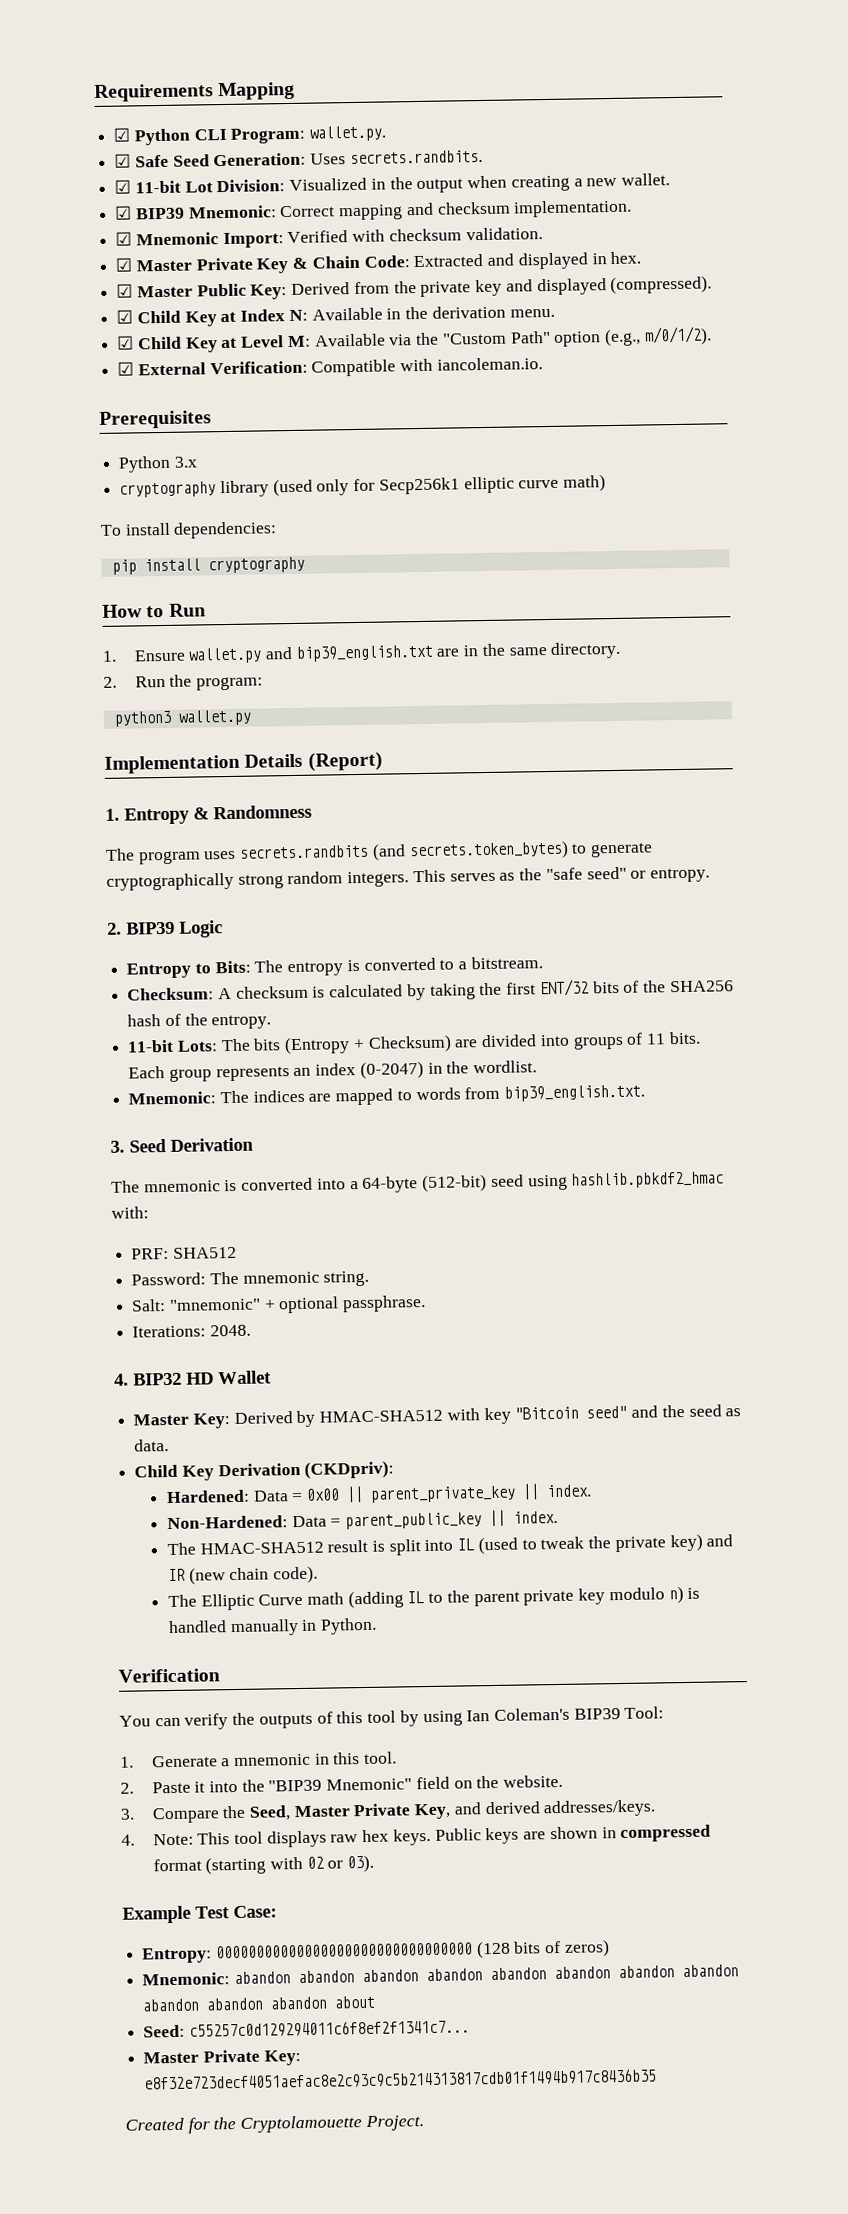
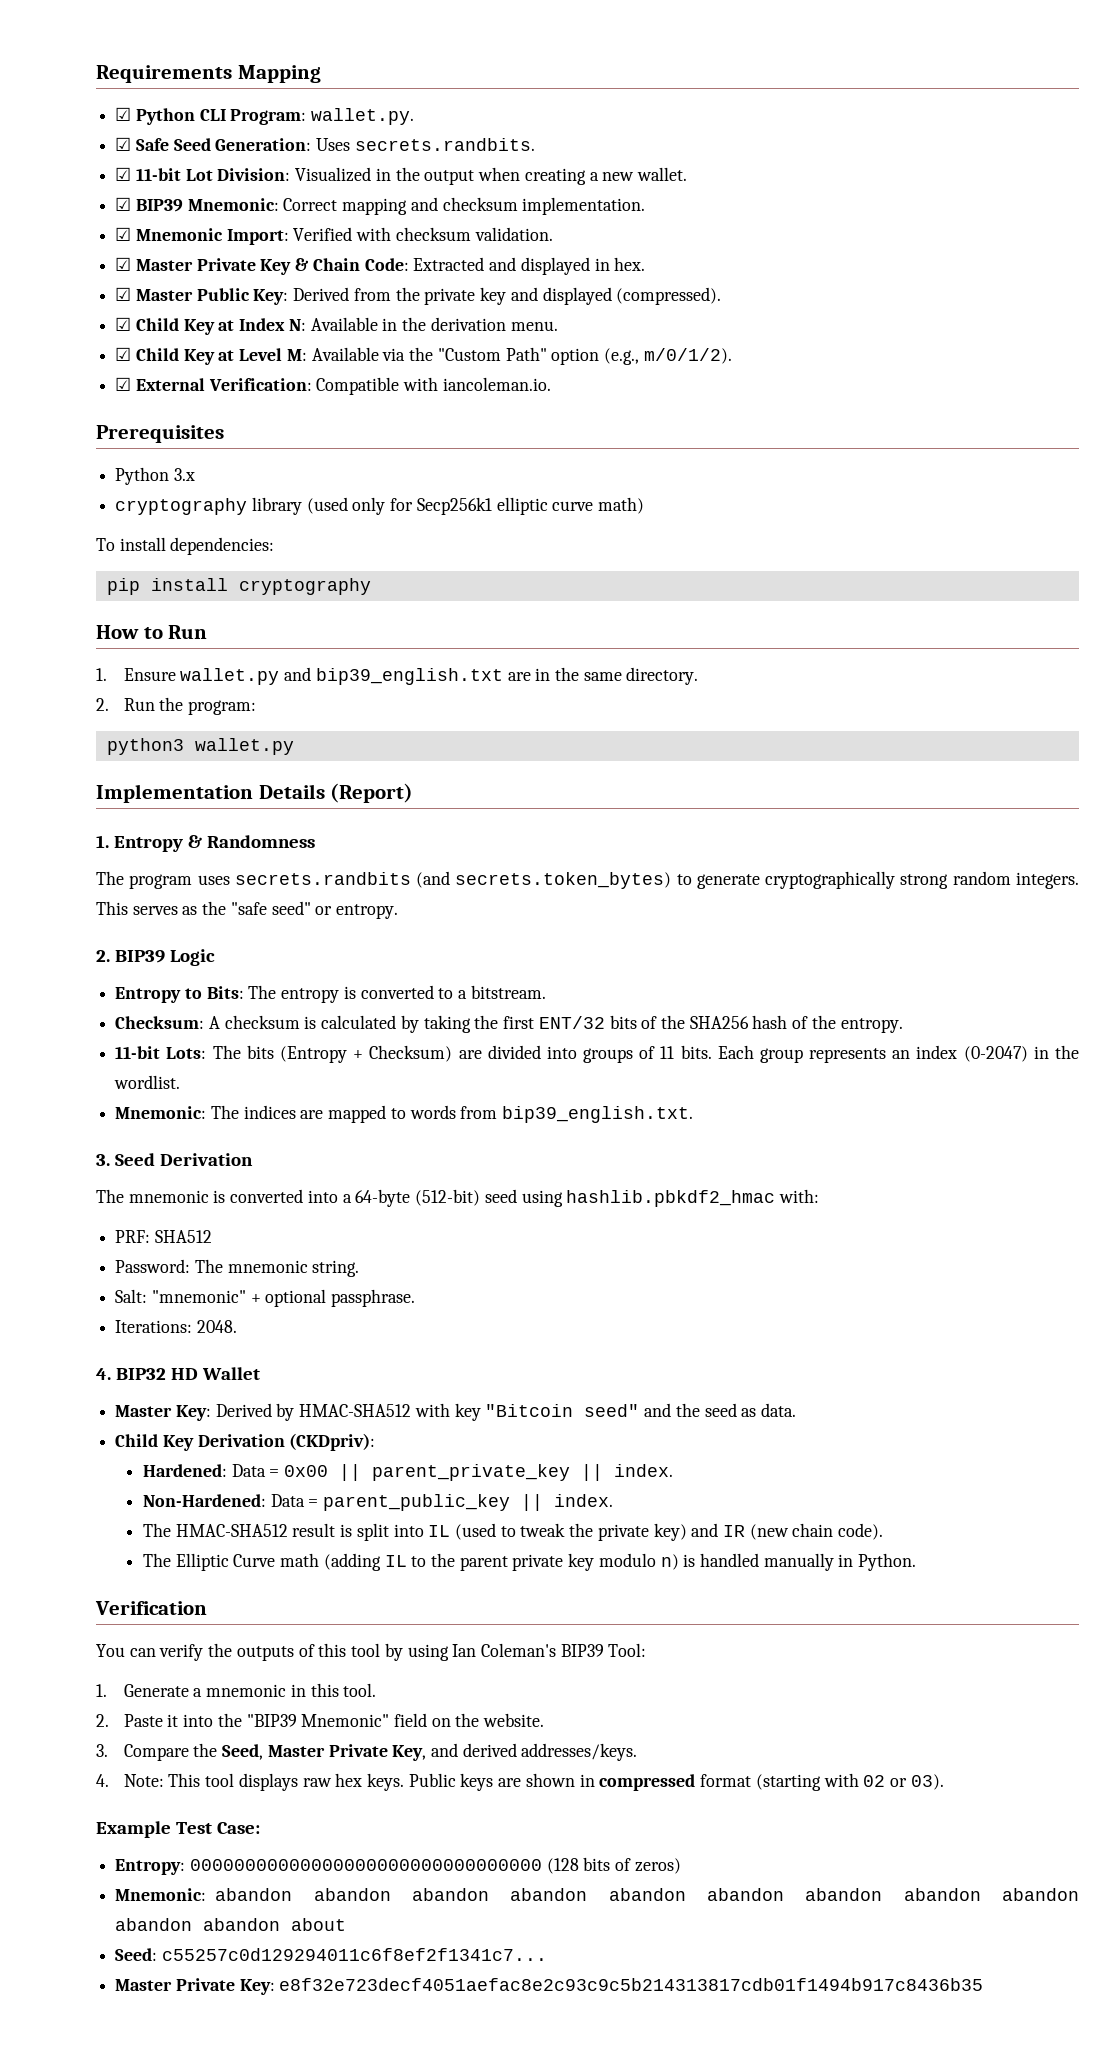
- Created for the Cryptolamouette Project.

